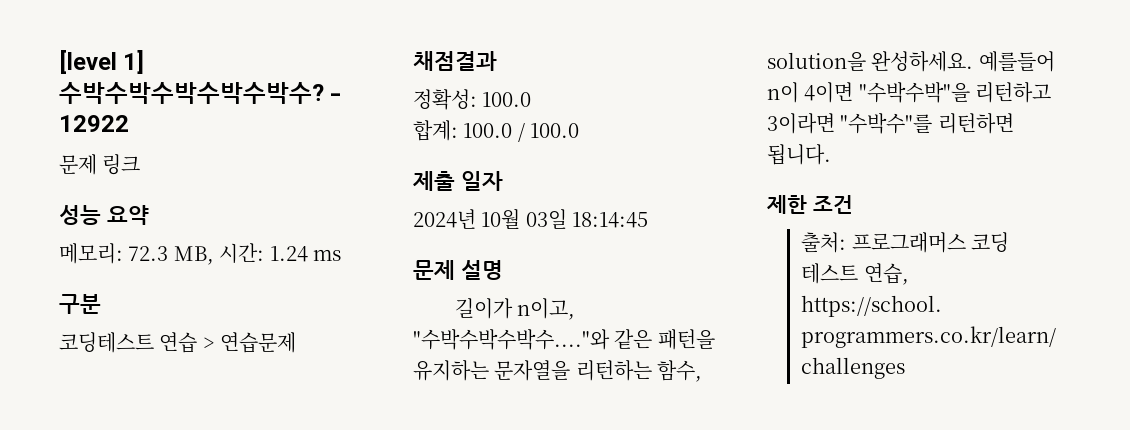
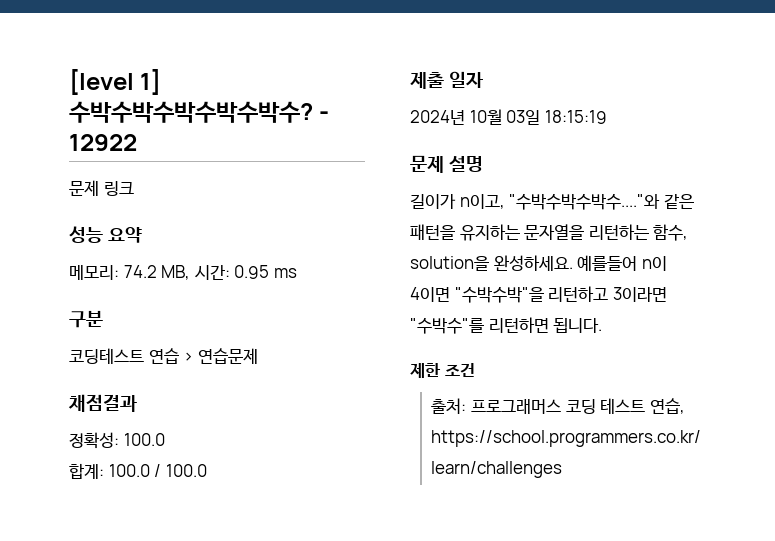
- 메모리: 72.3 MB, 시간: 1.24 ms
+ 메모리: 74.2 MB, 시간: 0.95 ms
- 2024년 10월 03일 18:14:45
+ 2024년 10월 03일 18:15:19

